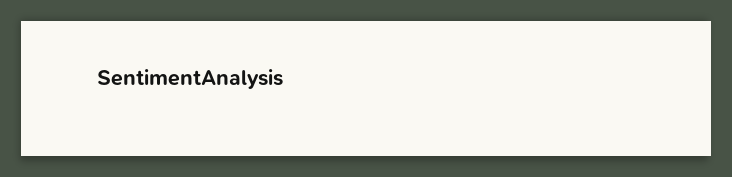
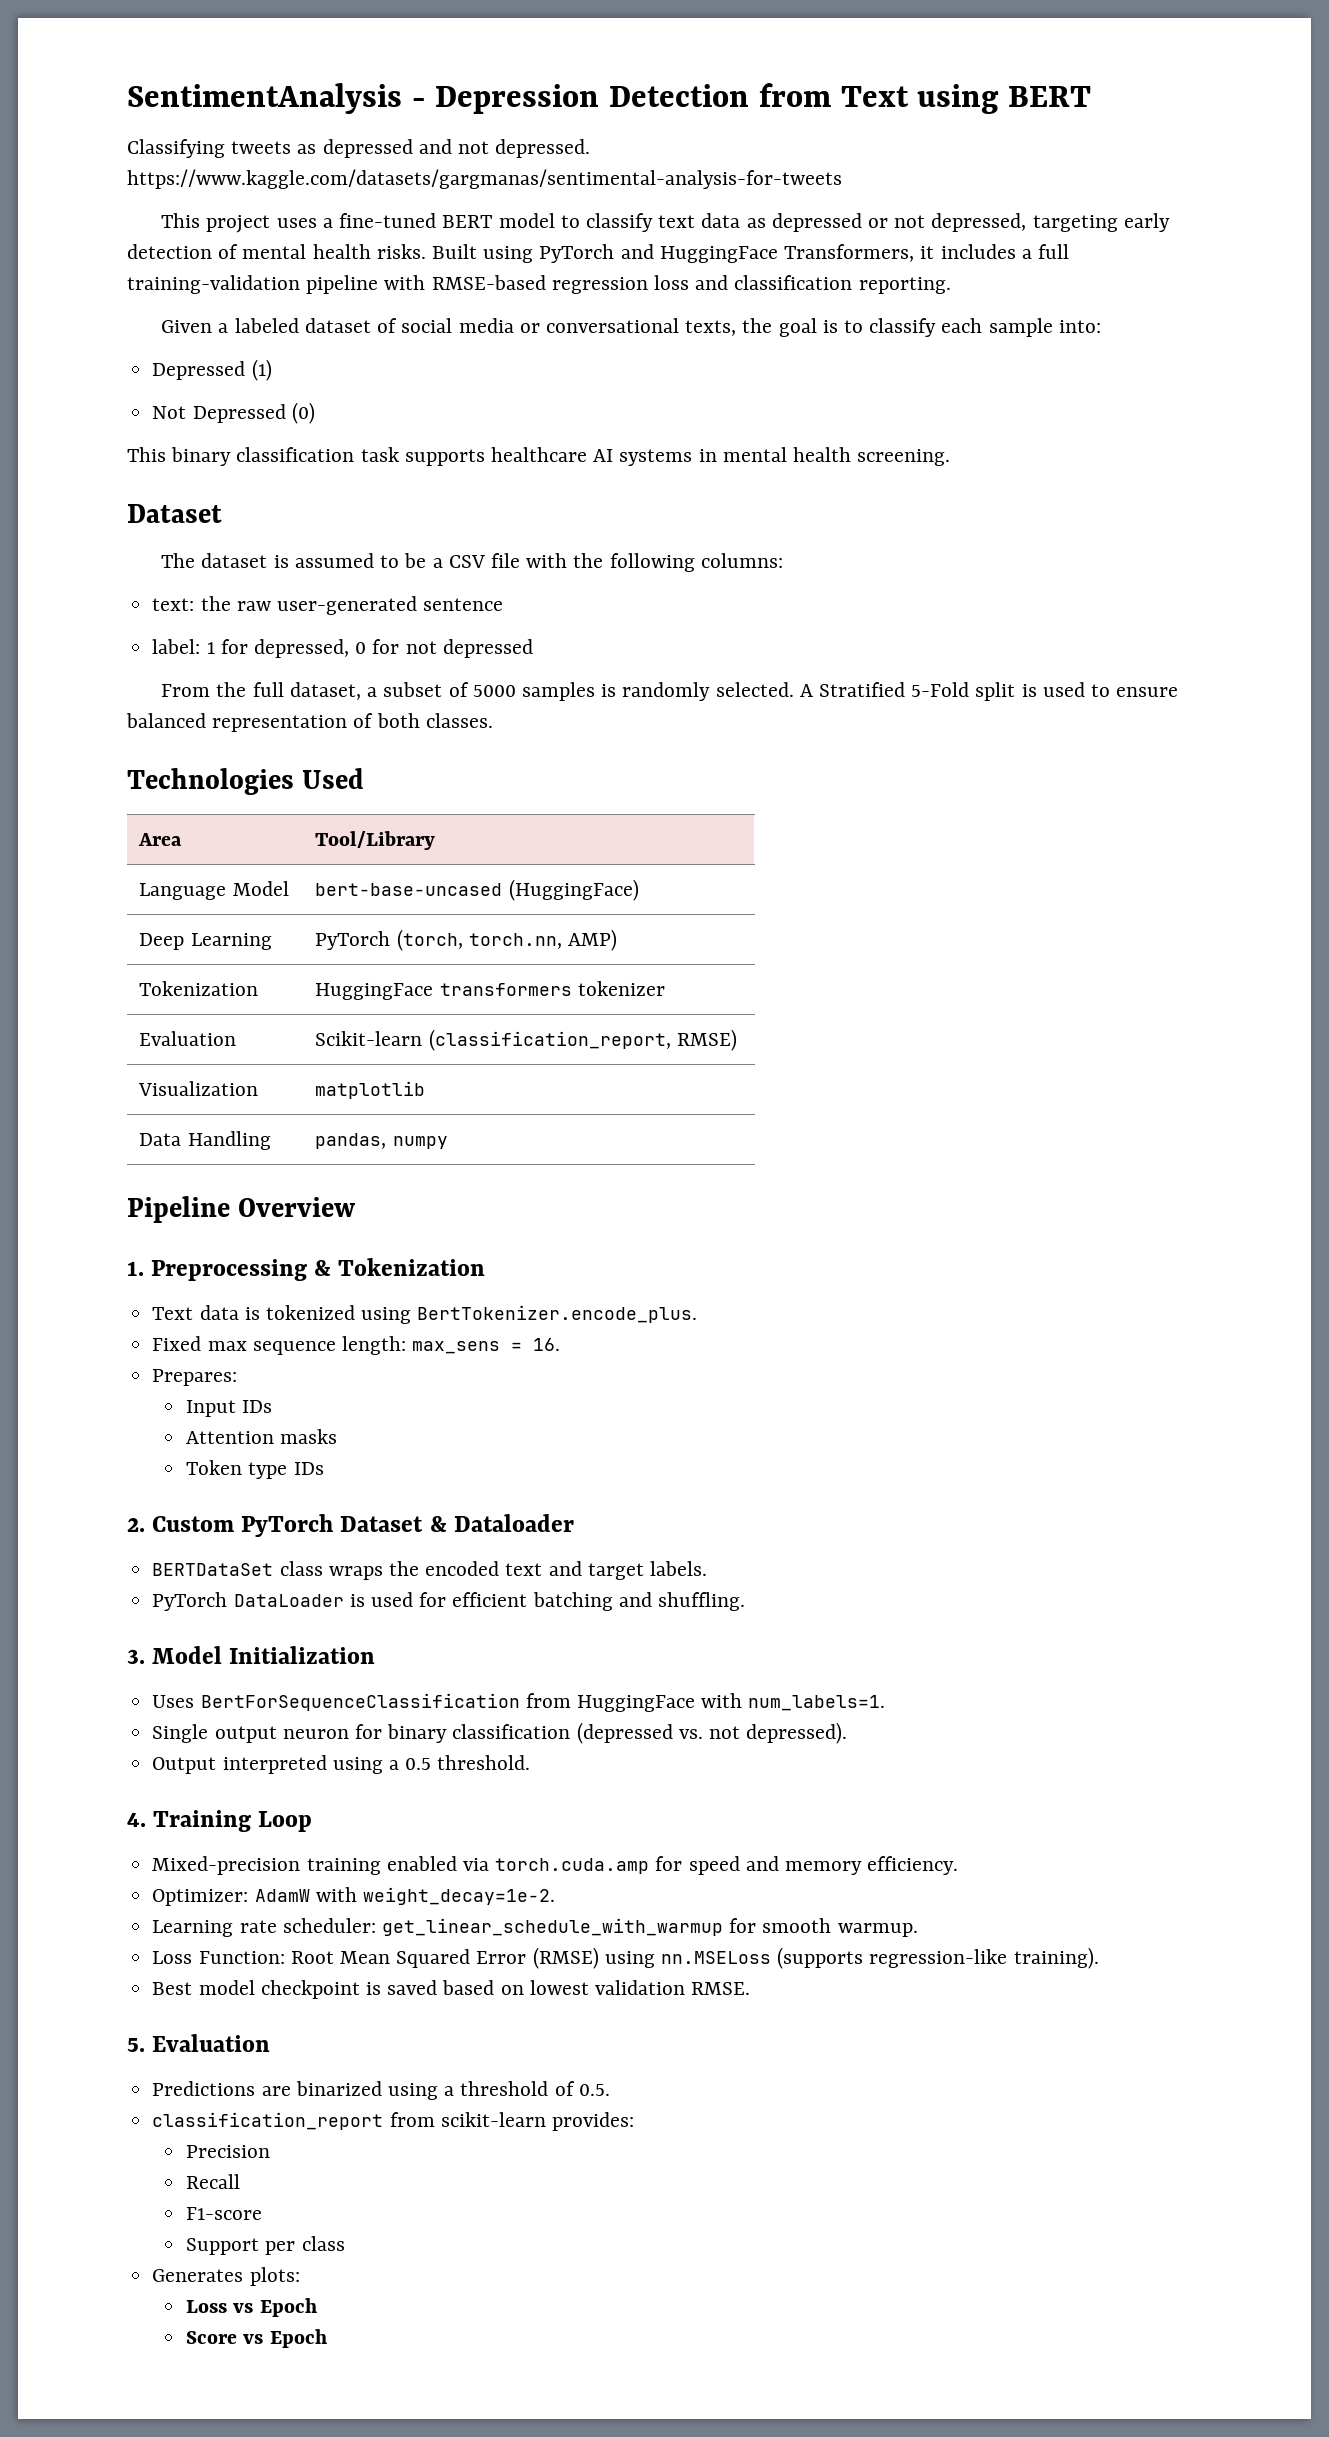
- SentimentAnalysis
+ SentimentAnalysis - Depression Detection from Text using BERT
+ Classifying tweets as depressed and not depressed. https://www.kaggle.com/datasets/gargmanas/sentimental-analysis-for-tweets
+ This project uses a fine-tuned BERT model to classify text data as depressed or not depressed, targeting early detection of mental health risks. Built using PyTorch and HuggingFace Transformers, it includes a full training-validation pipeline with RMSE-based regression loss and classification reporting.
+ Given a labeled dataset of social media or conversational texts, the goal is to classify each sample into:
+ Depressed (1)
+ Not Depressed (0)
+ This binary classification task supports healthcare AI systems in mental health screening.
+ Dataset
+ The dataset is assumed to be a CSV file with the following columns:
+ text: the raw user-generated sentence
+ label: 1 for depressed, 0 for not depressed
+ From the full dataset, a subset of 5000 samples is randomly selected. A Stratified 5-Fold split is used to ensure balanced representation of both classes.
+ Technologies Used
+ Area | Tool/Library
+ Language Model | bert-base-uncased (HuggingFace)
+ Deep Learning | PyTorch (torch, torch.nn, AMP)
+ Tokenization | HuggingFace transformers tokenizer
+ Evaluation | Scikit-learn (classification_report, RMSE)
+ Visualization | matplotlib
+ Data Handling | pandas, numpy
+ Pipeline Overview
+ 1. Preprocessing & Tokenization
+ Text data is tokenized using BertTokenizer.encode_plus.
+ Fixed max sequence length: max_sens = 16.
+ Prepares:
+ Input IDs
+ Attention masks
+ Token type IDs
+ 2. Custom PyTorch Dataset & Dataloader
+ BERTDataSet class wraps the encoded text and target labels.
+ PyTorch DataLoader is used for efficient batching and shuffling.
+ 3. Model Initialization
+ Uses BertForSequenceClassification from HuggingFace with num_labels=1.
+ Single output neuron for binary classification (depressed vs. not depressed).
+ Output interpreted using a 0.5 threshold.
+ 4. Training Loop
+ Mixed-precision training enabled via torch.cuda.amp for speed and memory efficiency.
+ Optimizer: AdamW with weight_decay=1e-2.
+ Learning rate scheduler: get_linear_schedule_with_warmup for smooth warmup.
+ Loss Function: Root Mean Squared Error (RMSE) using nn.MSELoss (supports regression-like training).
+ Best model checkpoint is saved based on lowest validation RMSE.
+ 5. Evaluation
+ Predictions are binarized using a threshold of 0.5.
+ classification_report from scikit-learn provides:
+ Precision
+ Recall
+ F1-score
+ Support per class
+ Generates plots:
+ Loss vs Epoch
+ Score vs Epoch

